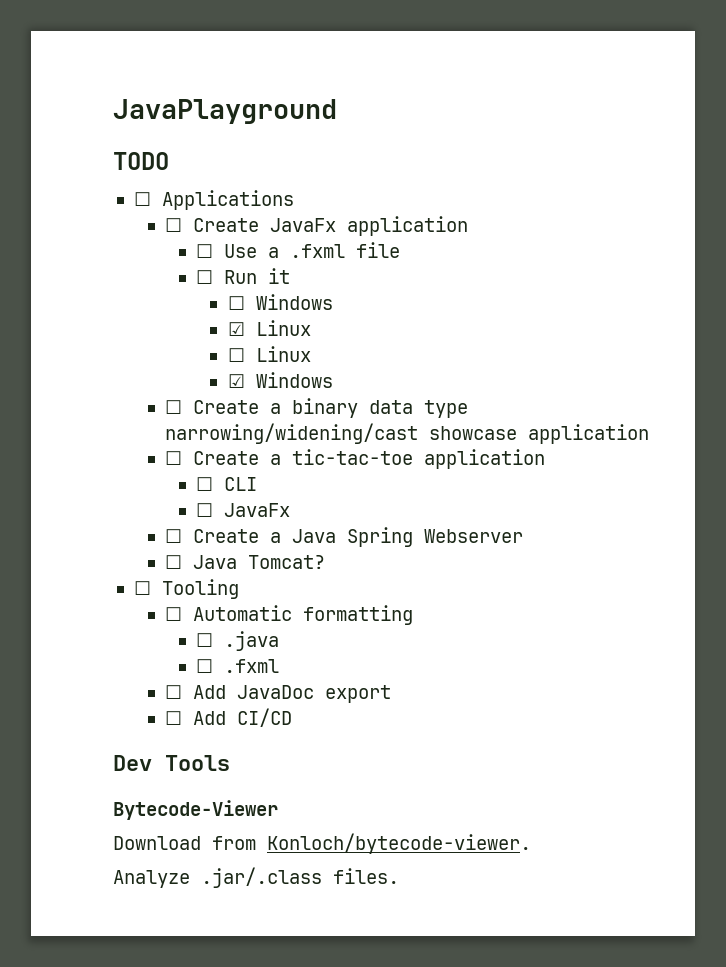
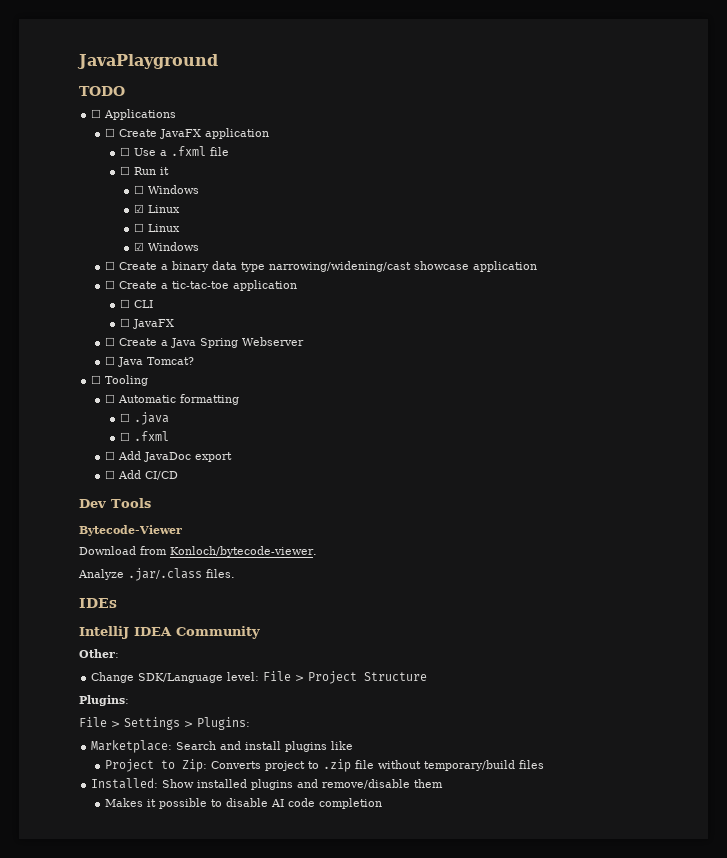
- ☐ Create JavaFx application
+ ☐ Create JavaFX application
- ☐ JavaFx
+ ☐ JavaFX
+ IDEs
+ IntelliJ IDEA Community
+ Other:
+ Change SDK/Language level: File > Project Structure
+ Plugins:
+ File > Settings > Plugins:
+ Marketplace: Search and install plugins like
+ Project to Zip: Converts project to .zip file without temporary/build files
+ Installed: Show installed plugins and remove/disable them
+ Makes it possible to disable AI code completion

